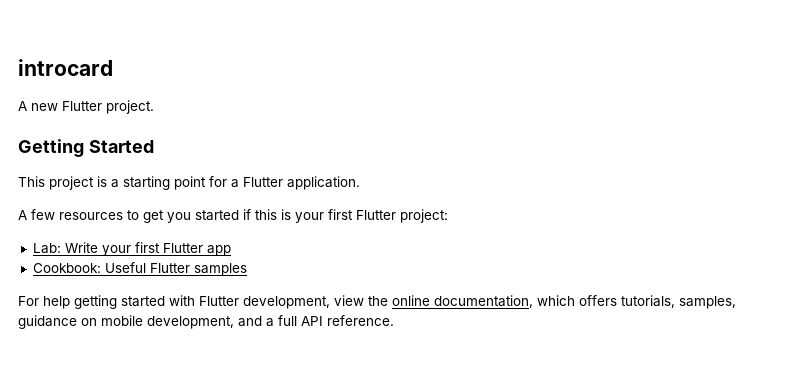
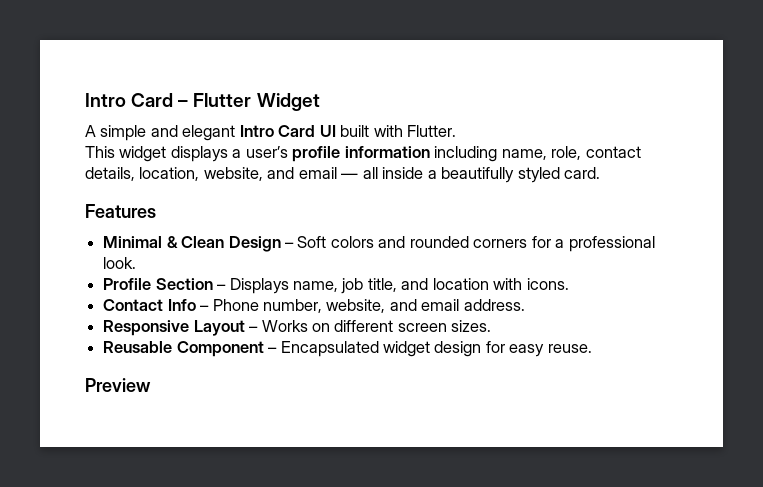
- introcard
- A new Flutter project.
- Getting Started
- This project is a starting point for a Flutter application.
- A few resources to get you started if this is your first Flutter project:
- Lab: Write your first Flutter app
- Cookbook: Useful Flutter samples
- For help getting started with Flutter development, view the online documentation, which offers tutorials, samples, guidance on mobile development, and a full API reference.
+ Intro Card – Flutter Widget
+ A simple and elegant Intro Card UI built with Flutter.
+ This widget displays a user’s profile information including name, role, contact details, location, website, and email — all inside a beautifully styled card.
+ Features
+ Minimal & Clean Design – Soft colors and rounded corners for a professional look.
+ Profile Section – Displays name, job title, and location with icons.
+ Contact Info – Phone number, website, and email address.
+ Responsive Layout – Works on different screen sizes.
+ Reusable Component – Encapsulated widget design for easy reuse.
+ Preview

